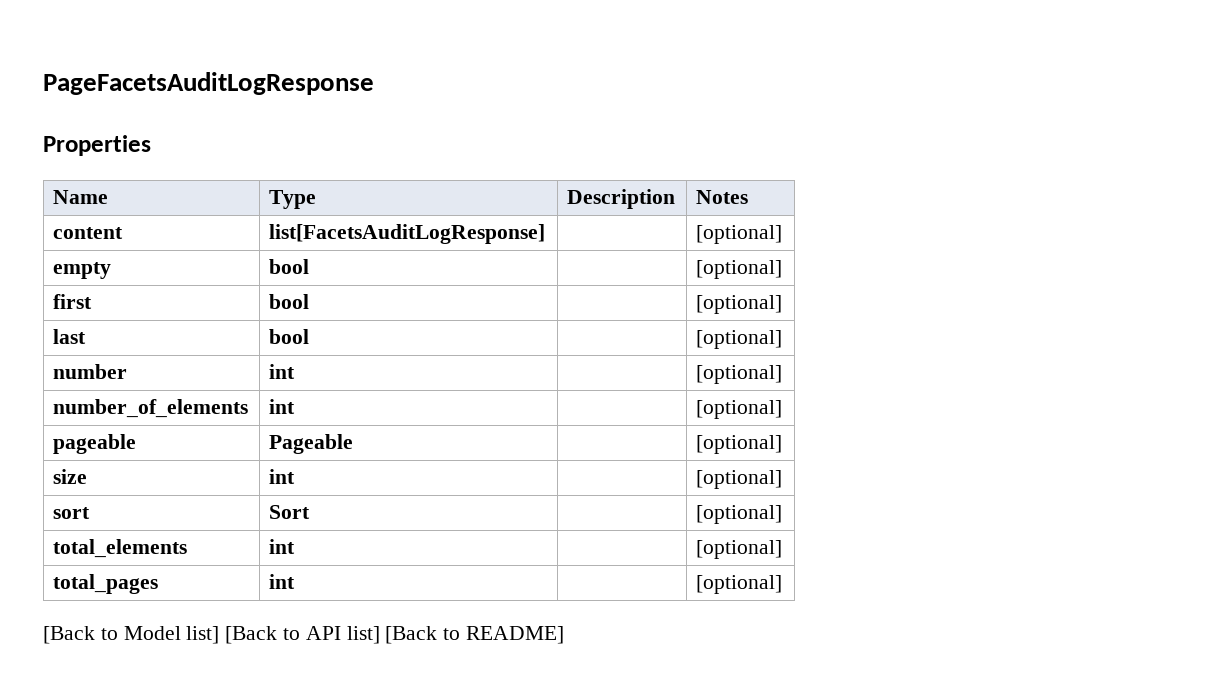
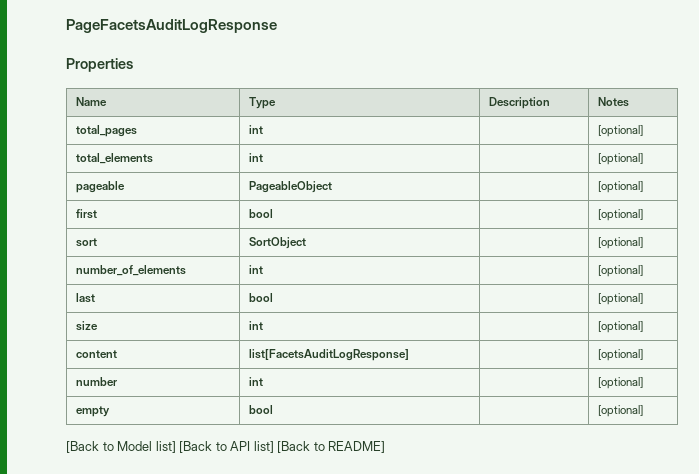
- content | list[FacetsAuditLogResponse] | | [optional]
- empty | bool | | [optional]
+ total_pages | int | | [optional]
+ total_elements | int | | [optional]
+ pageable | PageableObject | | [optional]
+ sort | SortObject | | [optional]
+ number_of_elements | int | | [optional]
  last | bool | | [optional]
+ size | int | | [optional]
+ content | list[FacetsAuditLogResponse] | | [optional]
  number | int | | [optional]
- number_of_elements | int | | [optional]
- pageable | Pageable | | [optional]
- size | int | | [optional]
- sort | Sort | | [optional]
- total_elements | int | | [optional]
- total_pages | int | | [optional]
+ empty | bool | | [optional]

